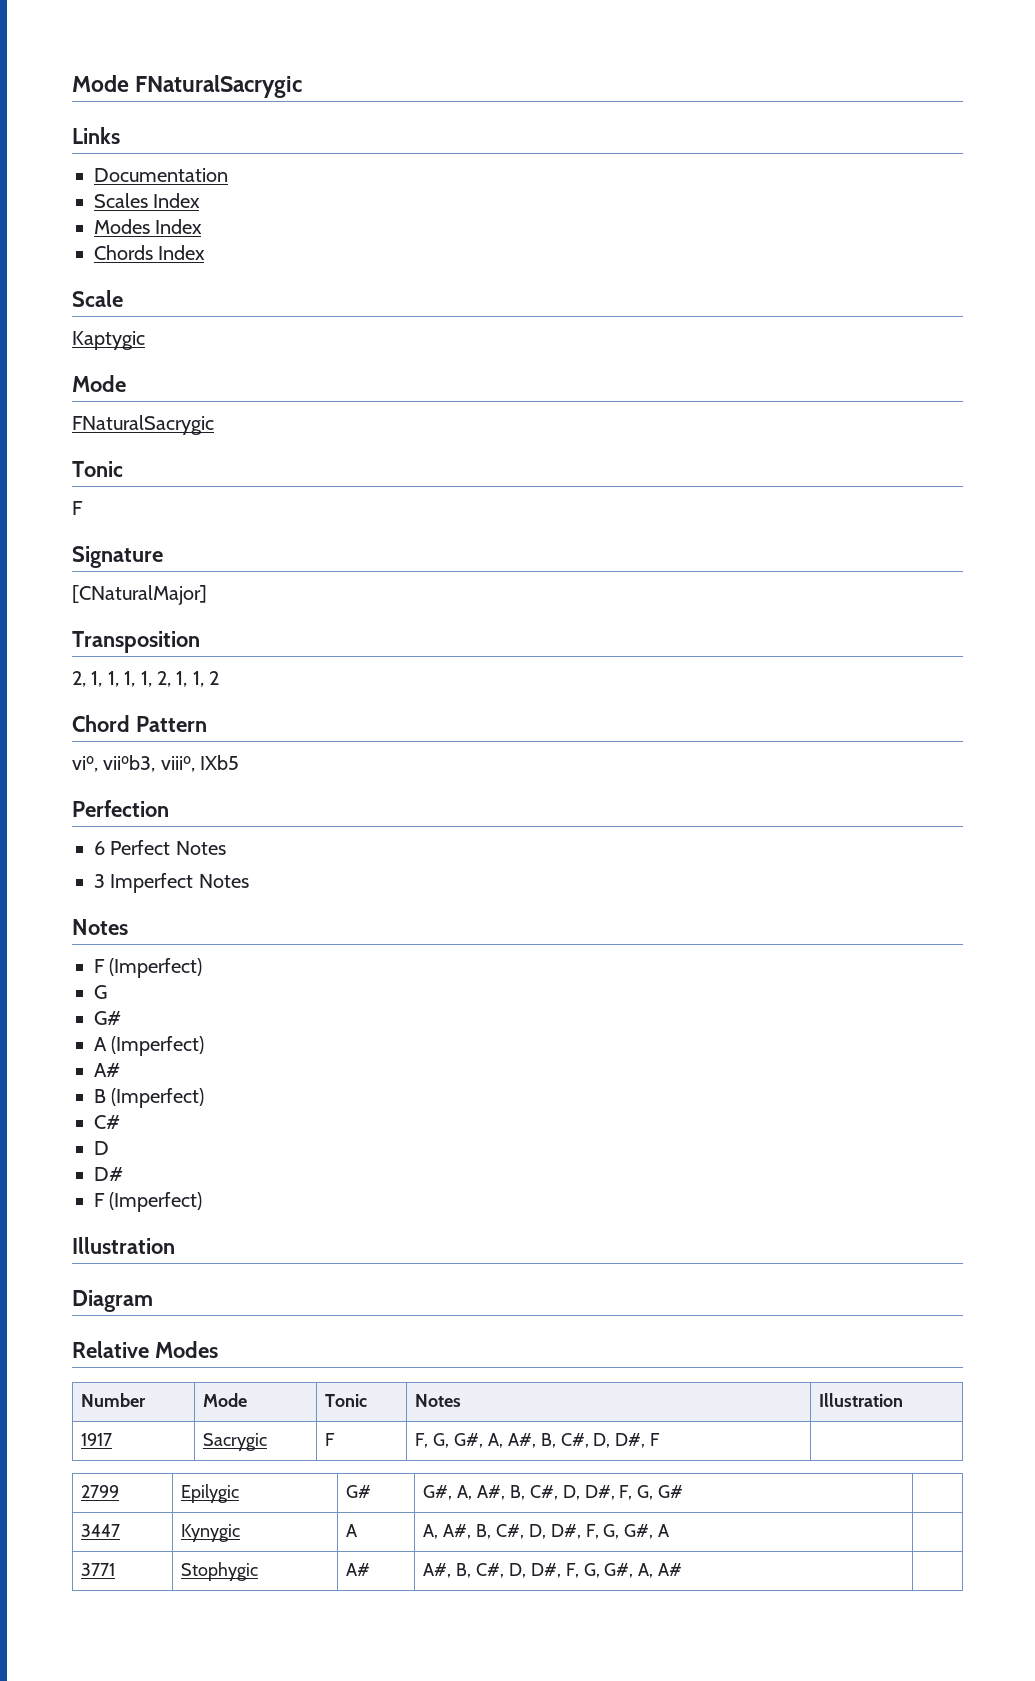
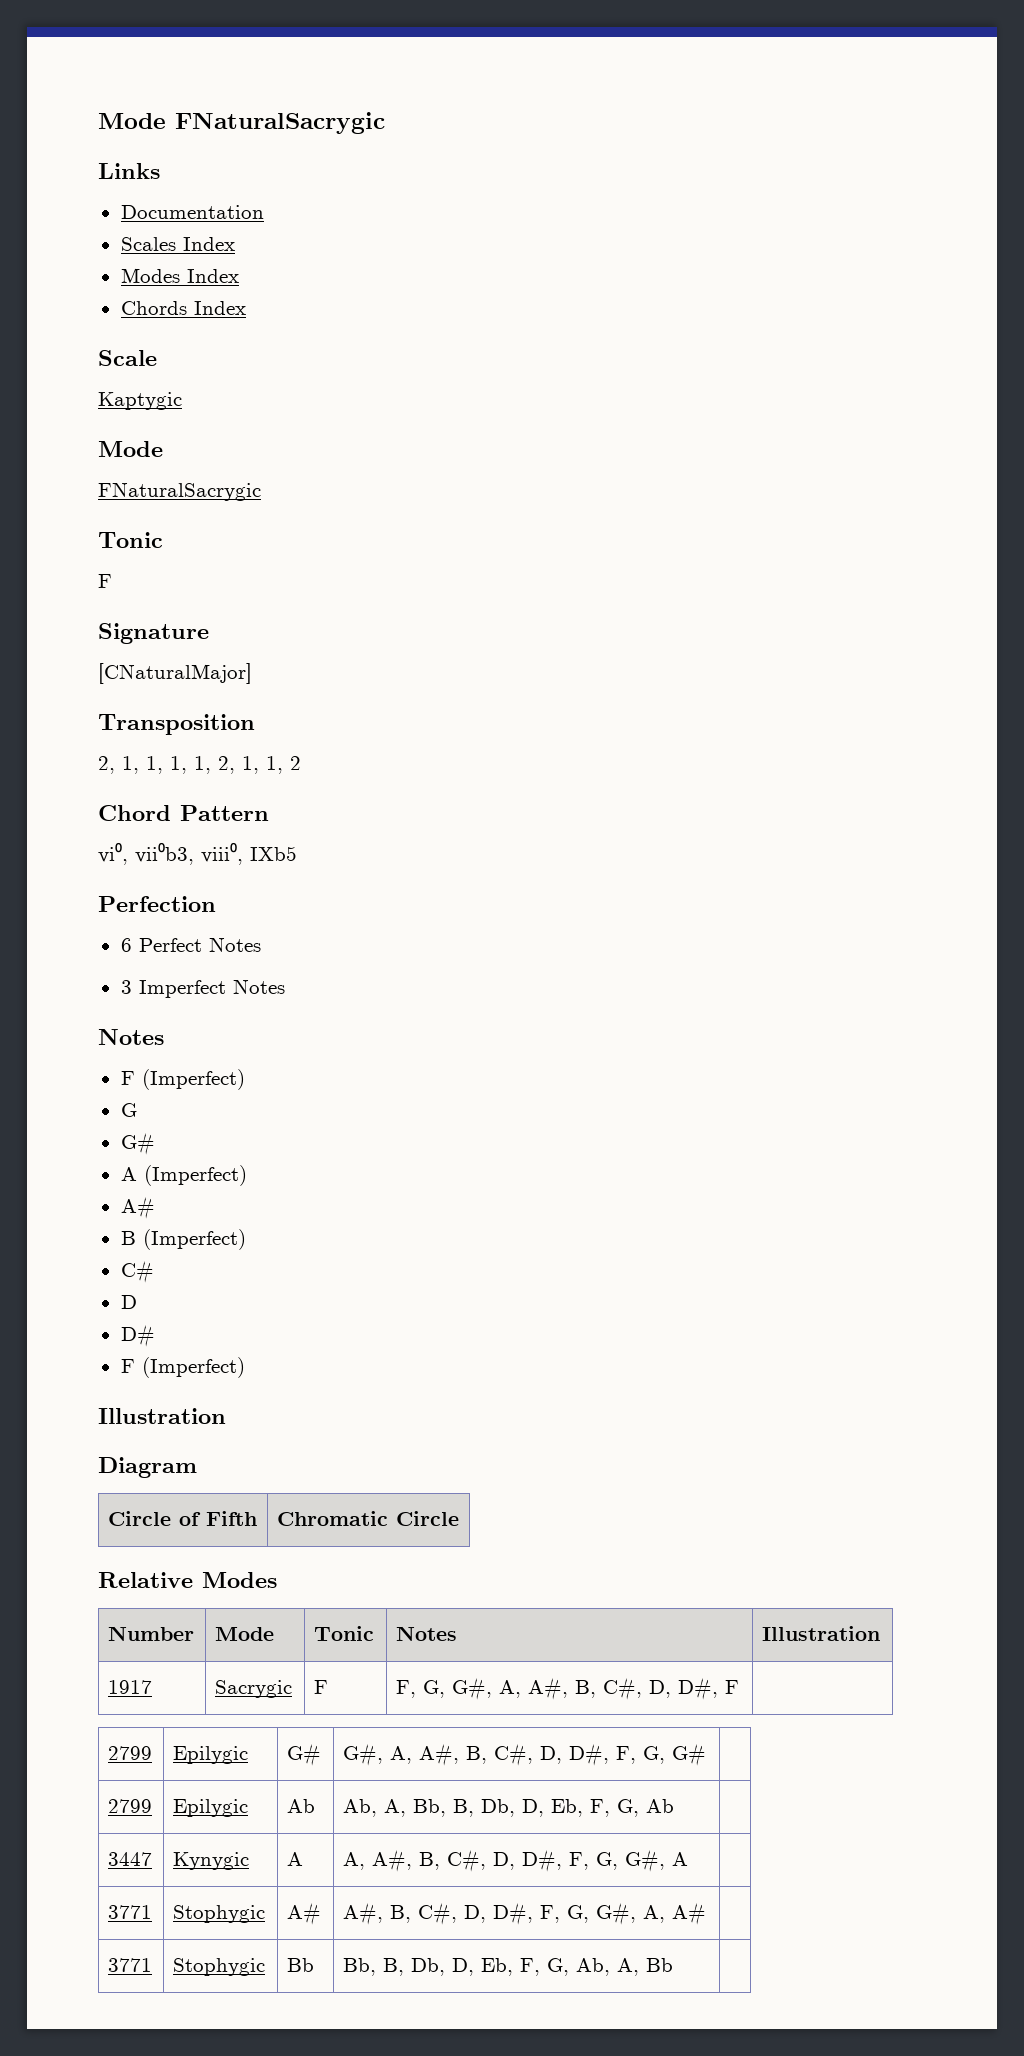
+ Circle of Fifth | Chromatic Circle
+ 2799 | Epilygic | Ab | Ab, A, Bb, B, Db, D, Eb, F, G, Ab |
+ 3771 | Stophygic | Bb | Bb, B, Db, D, Eb, F, G, Ab, A, Bb |

